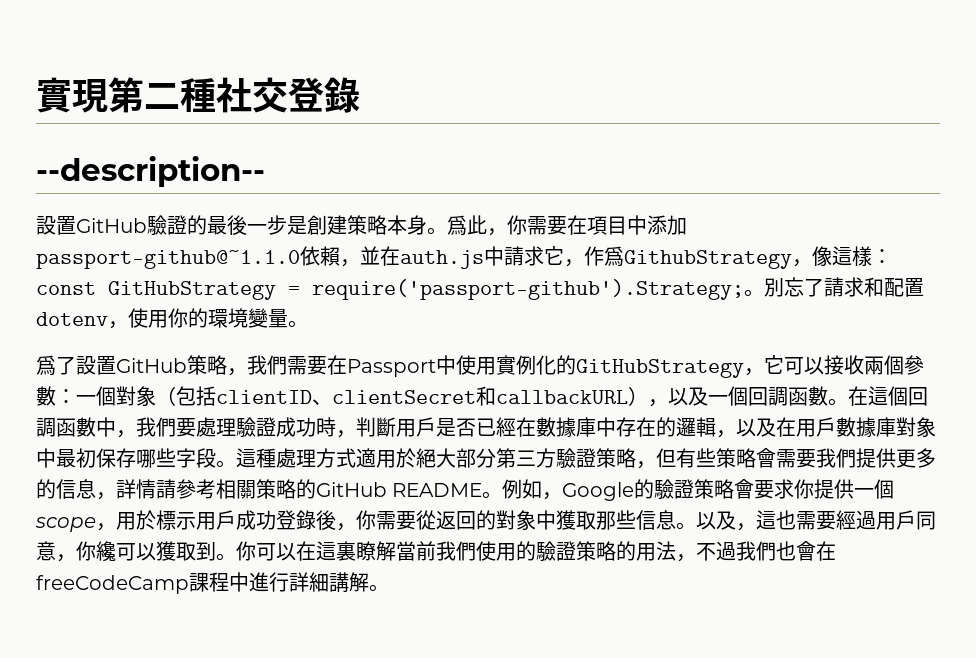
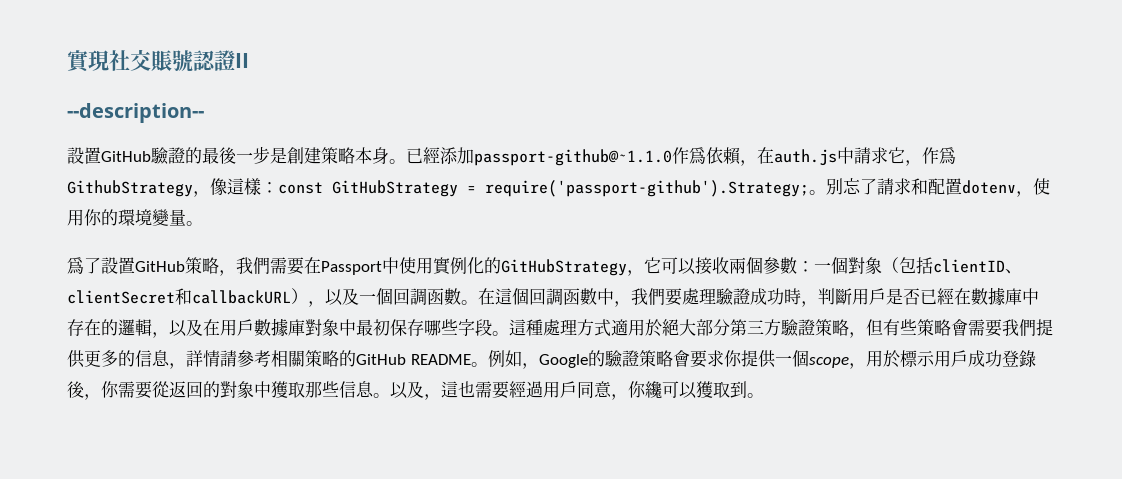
- 實現第二種社交登錄
+ 實現社交賬號認證II
- 爲此，你需要在項目中添加passport-github@~1.1.0依賴，並在auth.js中請求它，作爲GithubStrategy，像這樣：const GitHubStrategy = require('passport-github').Strategy;。
+ 已經添加passport-github@~1.1.0作爲依賴，在auth.js中請求它，作爲GithubStrategy，像這樣：const GitHubStrategy = require('passport-github').Strategy;。
- 你可以在這裏瞭解當前我們使用的驗證策略的用法，不過我們也會在freeCodeCamp課程中進行詳細講解。

